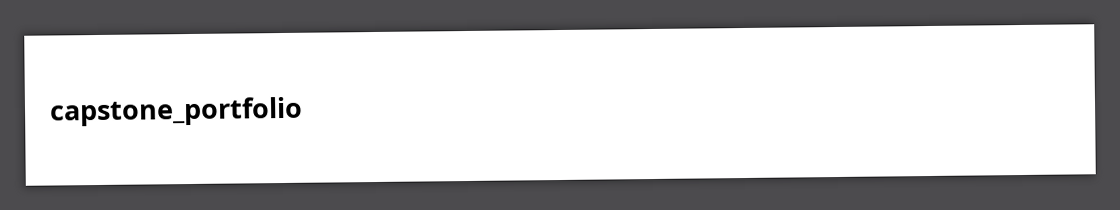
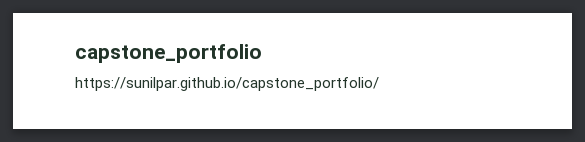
+ https://sunilpar.github.io/capstone_portfolio/

